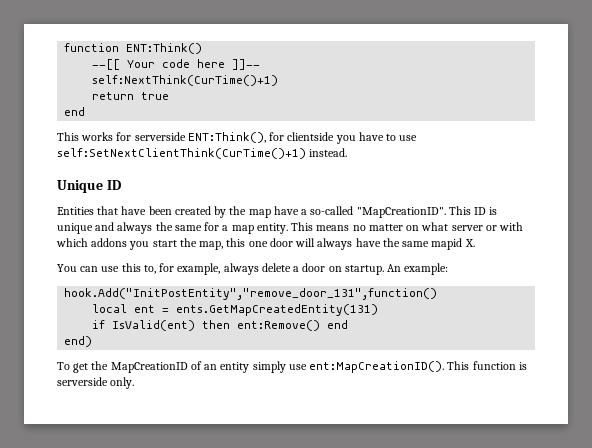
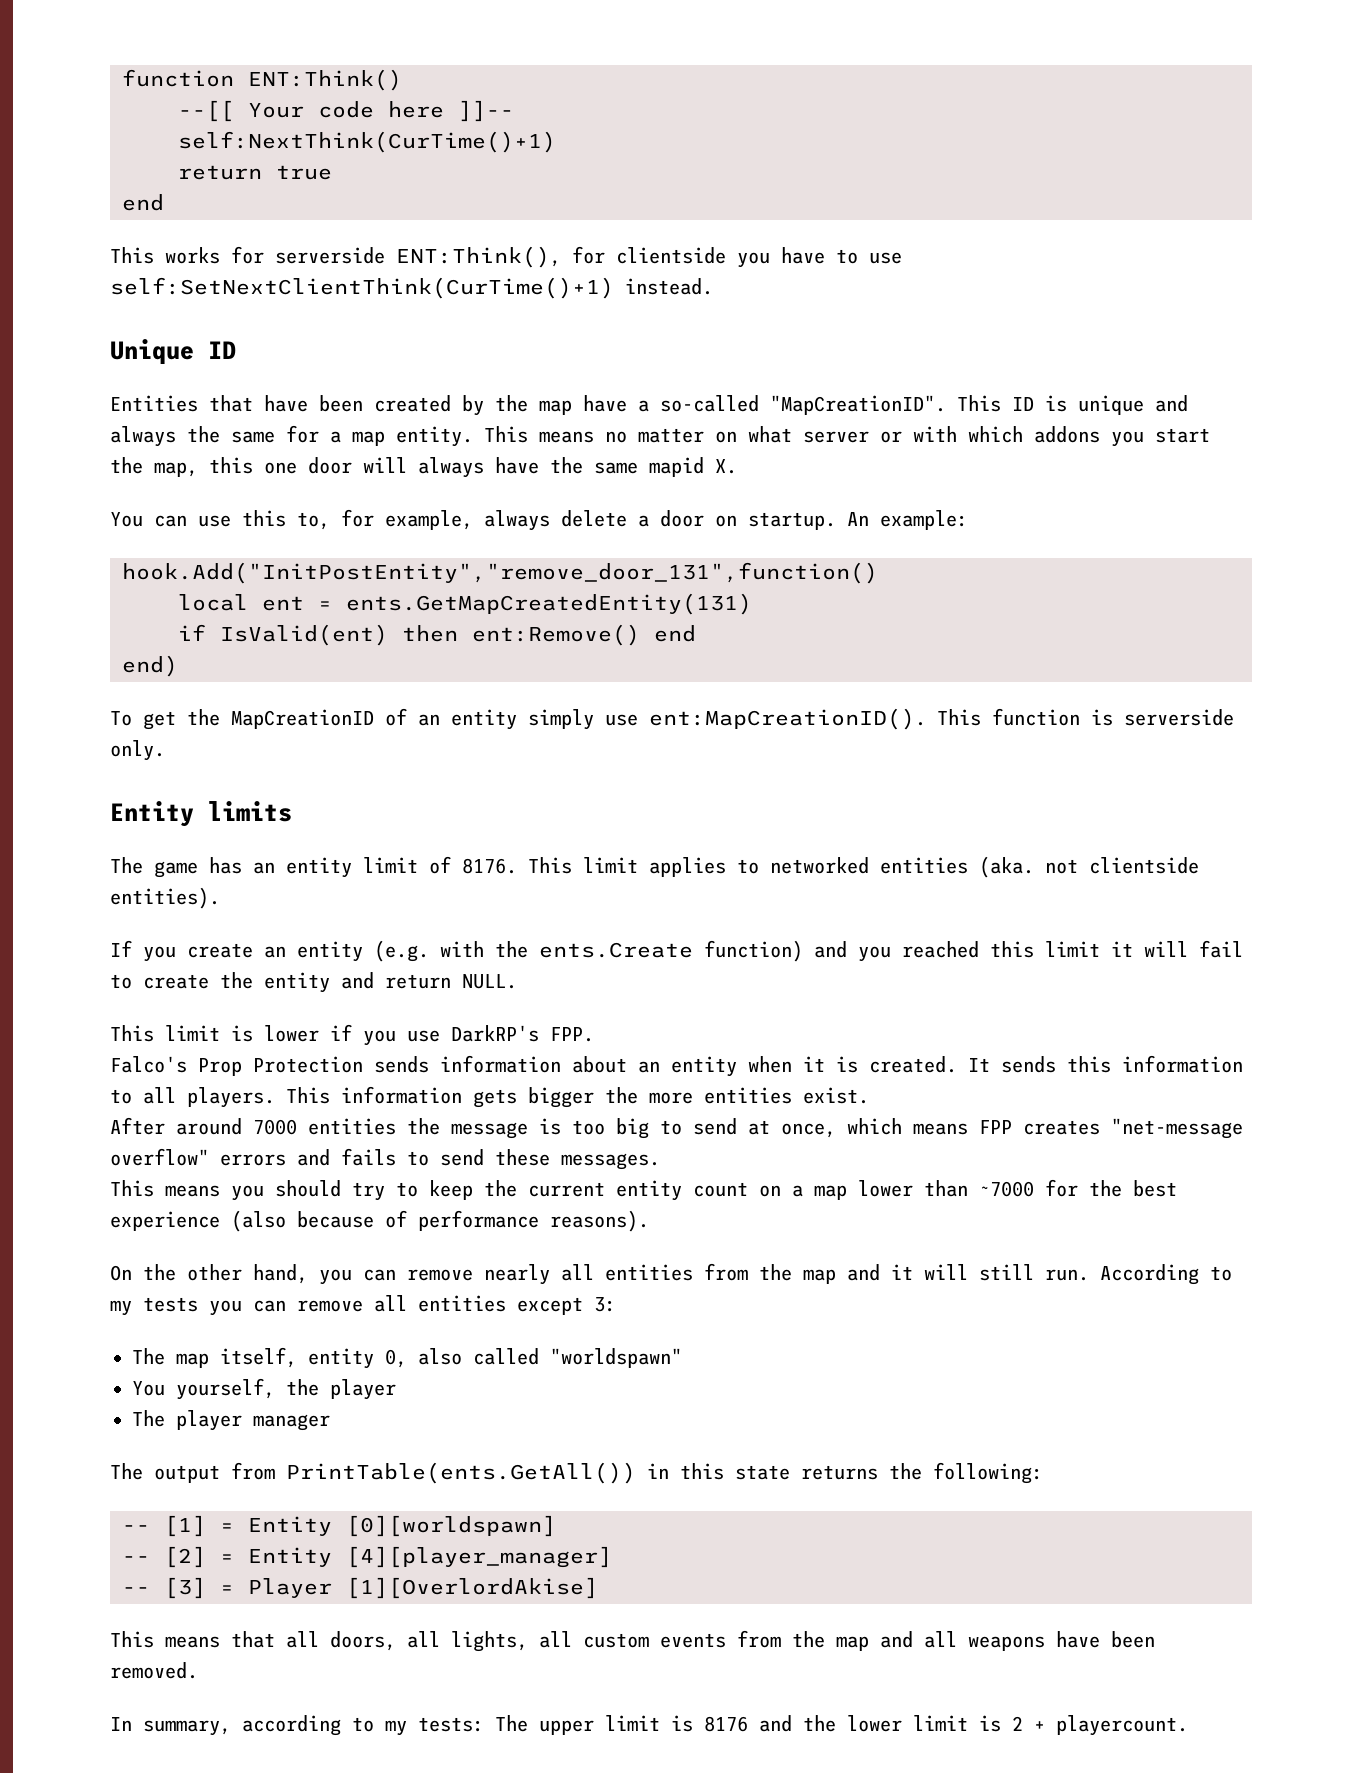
+ Entity limits
+ The game has an entity limit of 8176. This limit applies to networked entities (aka. not clientside entities).
+ If you create an entity (e.g. with the ents.Create function) and you reached this limit it will fail to create the entity and return NULL.
+ This limit is lower if you use DarkRP's FPP.
+ Falco's Prop Protection sends information about an entity when it is created. It sends this information to all players. This information gets bigger the more entities exist.
+ After around 7000 entities the message is too big to send at once, which means FPP creates "net-message overflow" errors and fails to send these messages.
+ This means you should try to keep the current entity count on a map lower than ~7000 for the best experience (also because of performance reasons).
+ On the other hand, you can remove nearly all entities from the map and it will still run. According to my tests you can remove all entities except 3:
+ The map itself, entity 0, also called "worldspawn"
+ You yourself, the player
+ The player manager
+ The output from PrintTable(ents.GetAll()) in this state returns the following:
+ -- [1] = Entity [0][worldspawn]
+ -- [2] = Entity [4][player_manager]
+ -- [3] = Player [1][OverlordAkise]
+ This means that all doors, all lights, all custom events from the map and all weapons have been removed.
+ In summary, according to my tests: The upper limit is 8176 and the lower limit is 2 + playercount.

